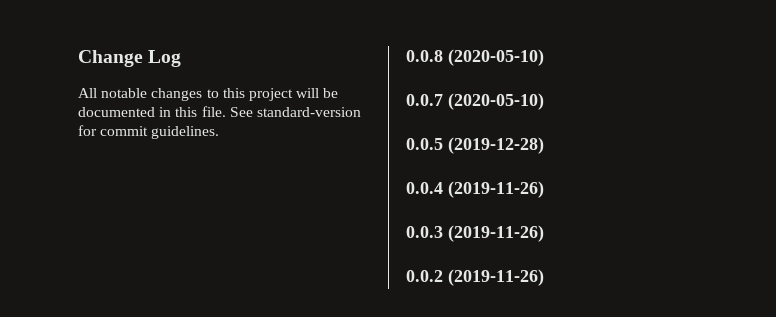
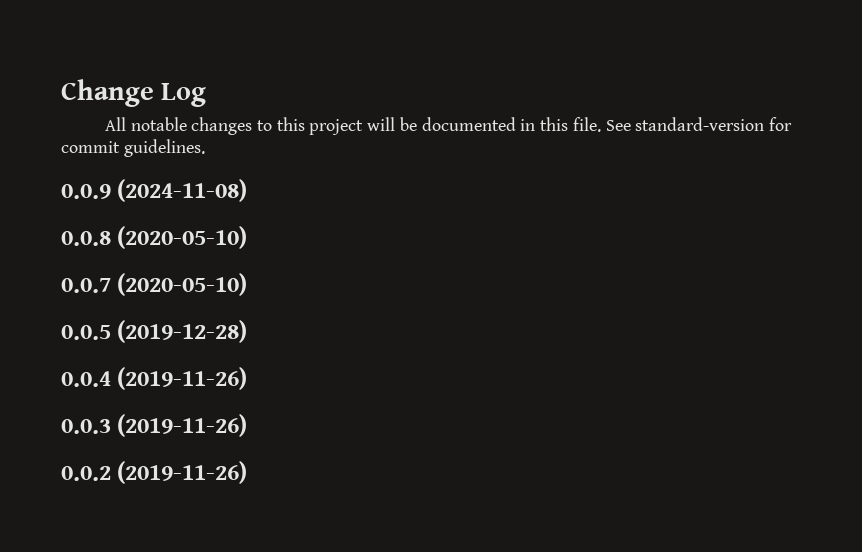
+ 0.0.9 (2024-11-08)

